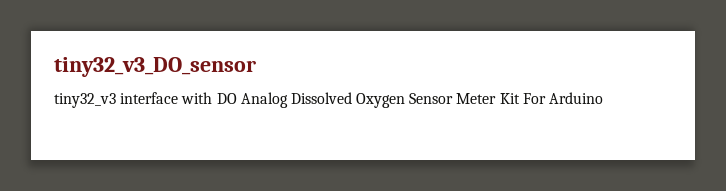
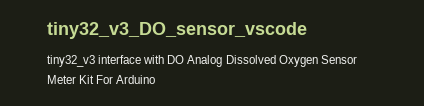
- tiny32_v3_DO_sensor
+ tiny32_v3_DO_sensor_vscode

